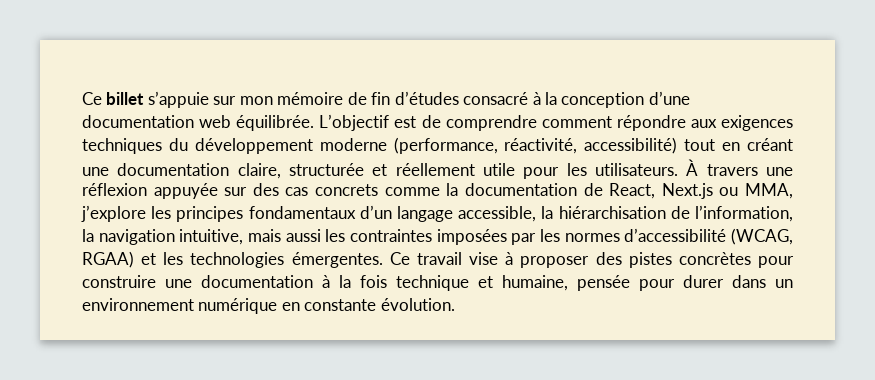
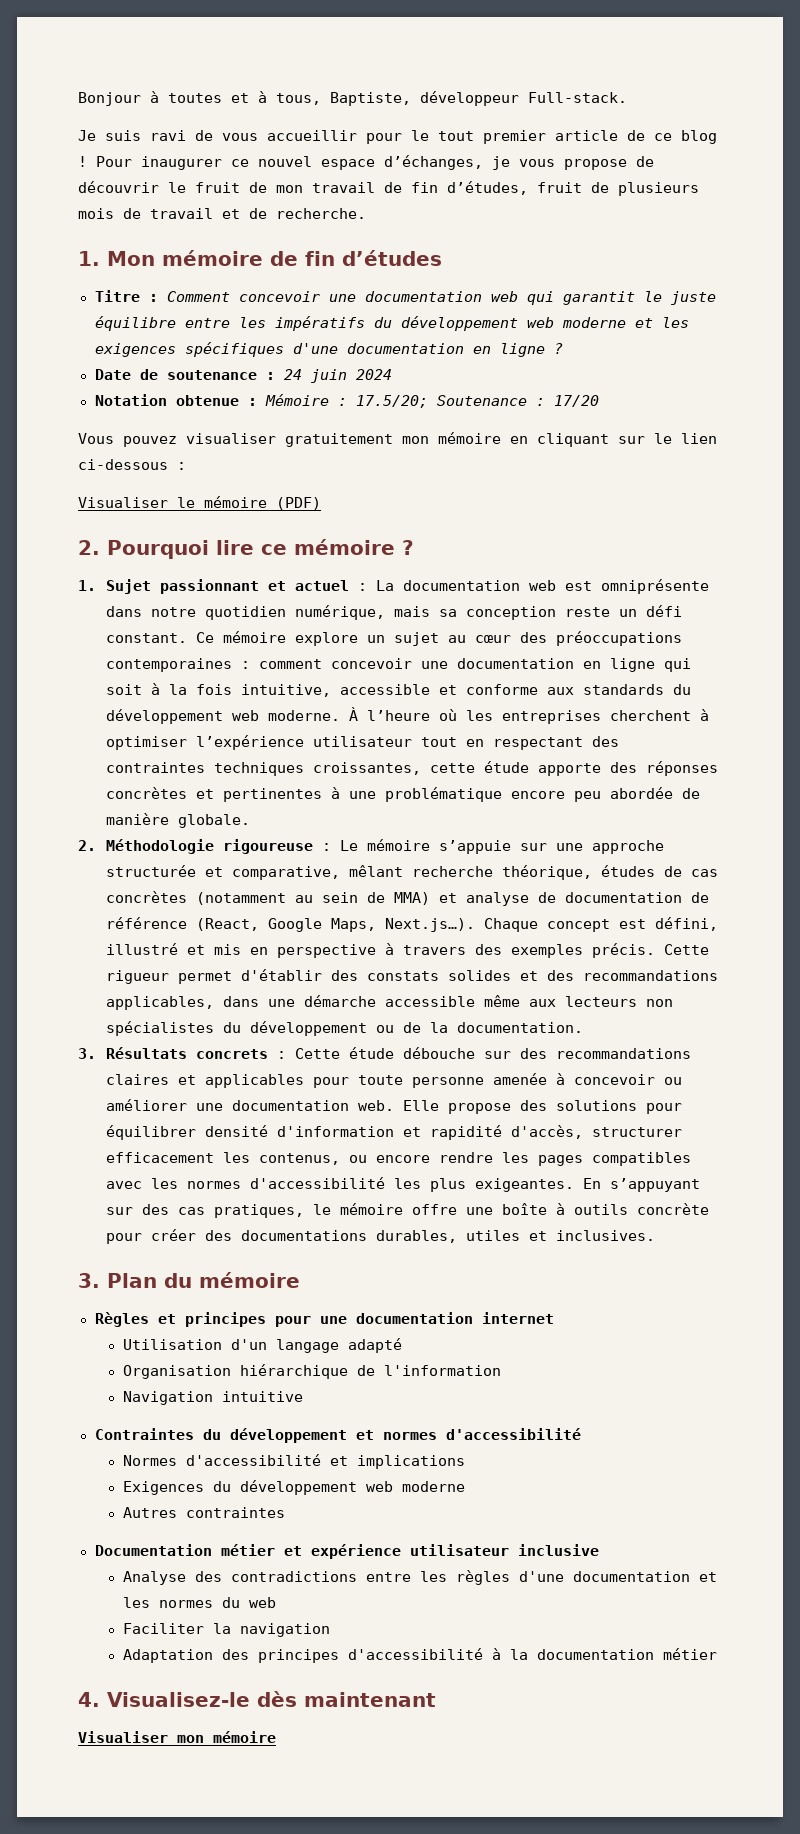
- Ce billet s’appuie sur mon mémoire de fin d’études consacré à la conception d’une documentation web équilibrée. L’objectif est de comprendre comment répondre aux exigences techniques du développement moderne (performance, réactivité, accessibilité) tout en créant une documentation claire, structurée et réellement utile pour les utilisateurs. À travers une réflexion appuyée sur des cas concrets comme la documentation de React, Next.js ou MMA, j’explore les principes fondamentaux d’un langage accessible, la hiérarchisation de l’information, la navigation intuitive, mais aussi les contraintes imposées par les normes d’accessibilité (WCAG, RGAA) et les technologies émergentes. Ce travail vise à proposer des pistes concrètes pour construire une documentation à la fois technique et humaine, pensée pour durer dans un environnement numérique en constante évolution.
+ Bonjour à toutes et à tous, Baptiste, développeur Full-stack.
+ Je suis ravi de vous accueillir pour le tout premier article de ce blog ! Pour inaugurer ce nouvel espace d’échanges, je vous propose de découvrir le fruit de mon travail de fin d’études, fruit de plusieurs mois de travail et de recherche.
+ 1. Mon mémoire de fin d’études
+ Titre : Comment concevoir une documentation web qui garantit le juste équilibre entre les impératifs du développement web moderne et les exigences spécifiques d'une documentation en ligne ?
+ Date de soutenance : 24 juin 2024
+ Notation obtenue : Mémoire : 17.5/20; Soutenance : 17/20
+ Vous pouvez visualiser gratuitement mon mémoire en cliquant sur le lien ci-dessous :
+ Visualiser le mémoire (PDF)
+ 2. Pourquoi lire ce mémoire ?
+ 1. Sujet passionnant et actuel : La documentation web est omniprésente dans notre quotidien numérique, mais sa conception reste un défi constant. Ce mémoire explore un sujet au cœur des préoccupations contemporaines : comment concevoir une documentation en ligne qui soit à la fois intuitive, accessible et conforme aux standards du développement web moderne. À l’heure où les entreprises cherchent à optimiser l’expérience utilisateur tout en respectant des contraintes techniques croissantes, cette étude apporte des réponses concrètes et pertinentes à une problématique encore peu abordée de manière globale.
+ 2. Méthodologie rigoureuse : Le mémoire s’appuie sur une approche structurée et comparative, mêlant recherche théorique, études de cas concrètes (notamment au sein de MMA) et analyse de documentation de référence (React, Google Maps, Next.js…). Chaque concept est défini, illustré et mis en perspective à travers des exemples précis. Cette rigueur permet d'établir des constats solides et des recommandations applicables, dans une démarche accessible même aux lecteurs non spécialistes du développement ou de la documentation.
+ 3. Résultats concrets : Cette étude débouche sur des recommandations claires et applicables pour toute personne amenée à concevoir ou améliorer une documentation web. Elle propose des solutions pour équilibrer densité d'information et rapidité d'accès, structurer efficacement les contenus, ou encore rendre les pages compatibles avec les normes d'accessibilité les plus exigeantes. En s’appuyant sur des cas pratiques, le mémoire offre une boîte à outils concrète pour créer des documentations durables, utiles et inclusives.
+ 3. Plan du mémoire
+ Règles et principes pour une documentation internet
+ Utilisation d'un langage adapté
+ Organisation hiérarchique de l'information
+ Navigation intuitive
+ Contraintes du développement et normes d'accessibilité
+ Normes d'accessibilité et implications
+ Exigences du développement web moderne
+ Autres contraintes
+ Documentation métier et expérience utilisateur inclusive
+ Analyse des contradictions entre les règles d'une documentation et les normes du web
+ Faciliter la navigation
+ Adaptation des principes d'accessibilité à la documentation métier
+ 4. Visualisez-le dès maintenant
+ Visualiser mon mémoire

